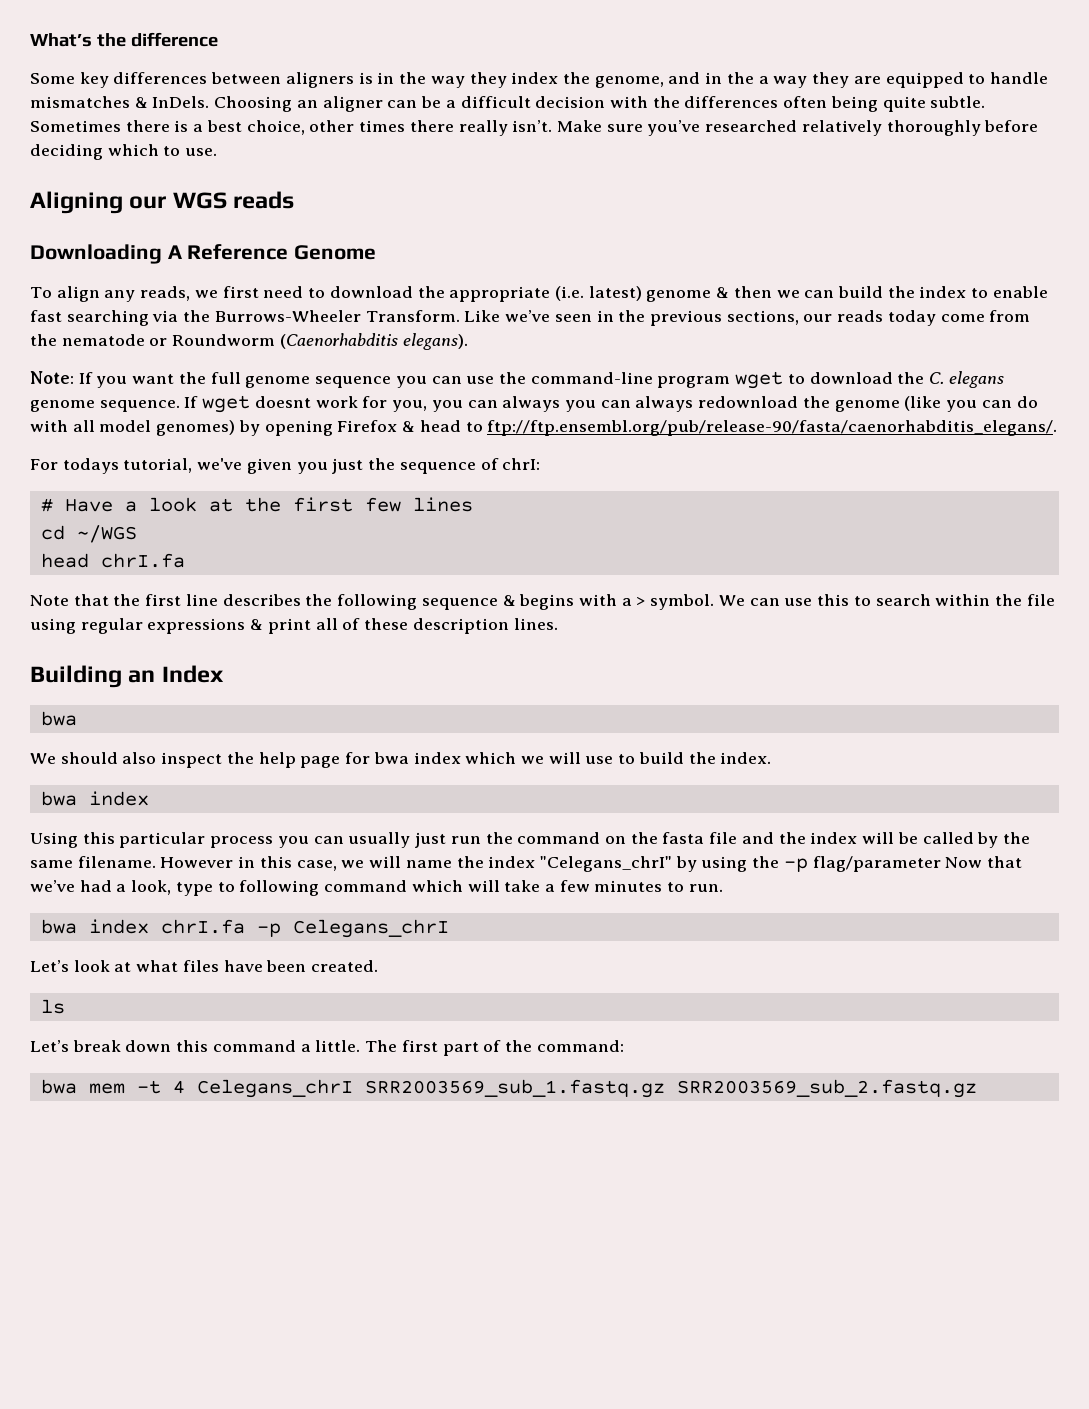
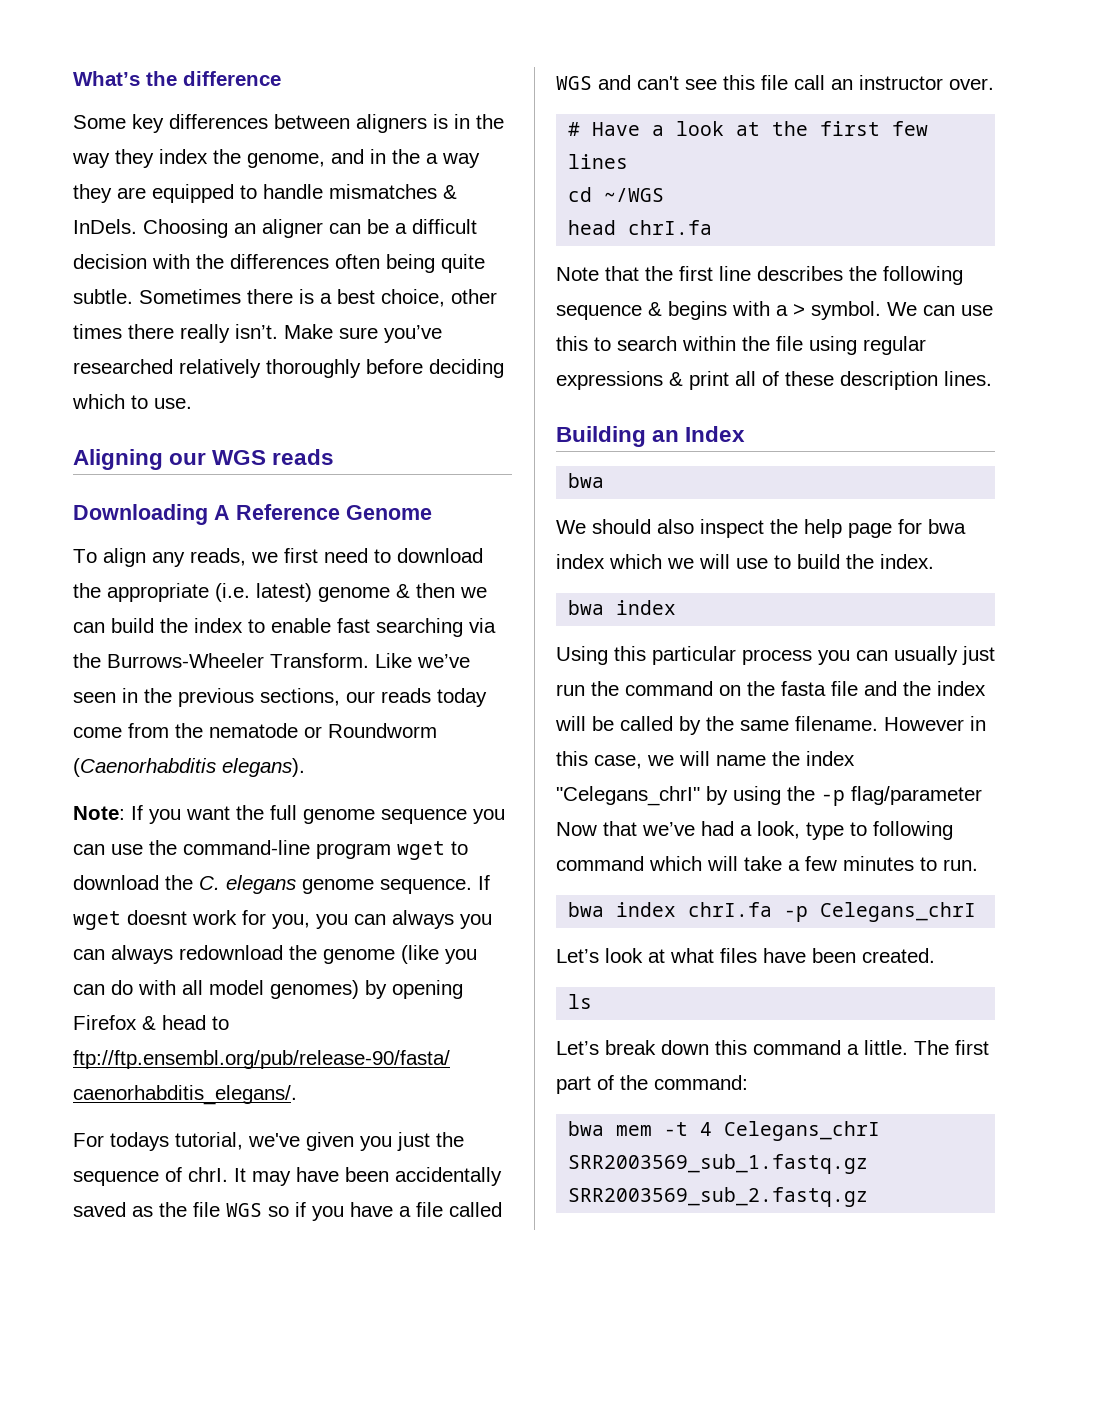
- For todays tutorial, we've given you just the sequence of chrI:
+ For todays tutorial, we've given you just the sequence of chrI. It may have been accidentally saved as the file WGS so if you have a file called WGS and can't see this file call an instructor over.

